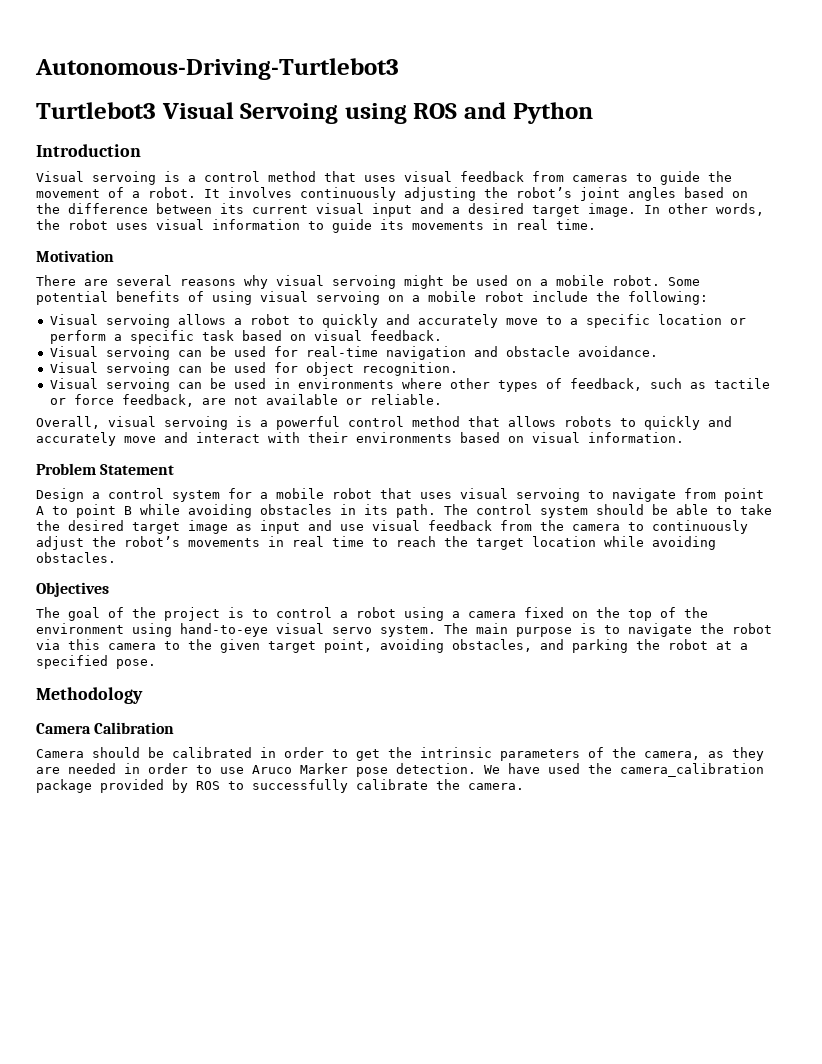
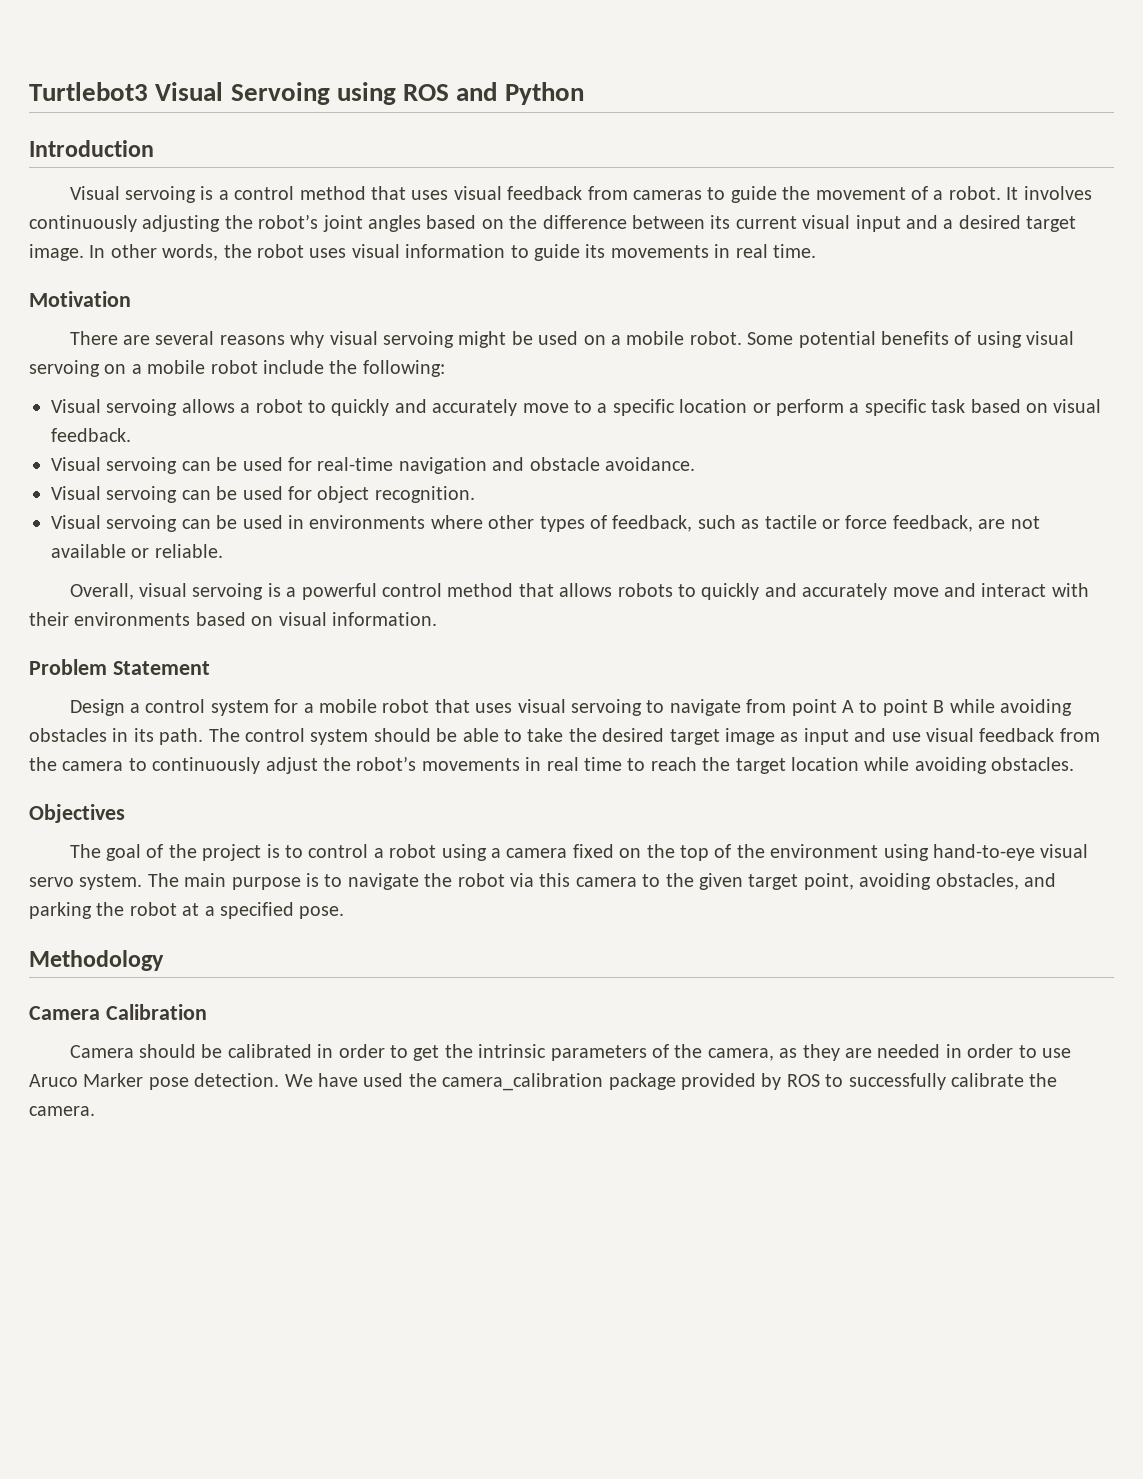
- Autonomous-Driving-Turtlebot3

